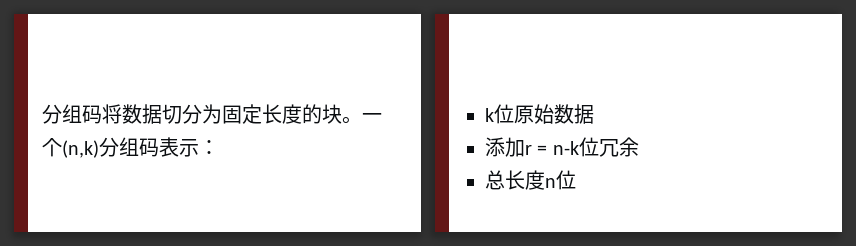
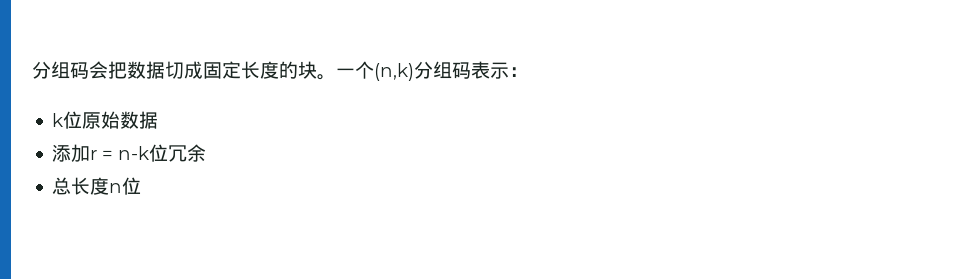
- 分组码将数据切分为固定长度的块。
+ 分组码会把数据切成固定长度的块。

